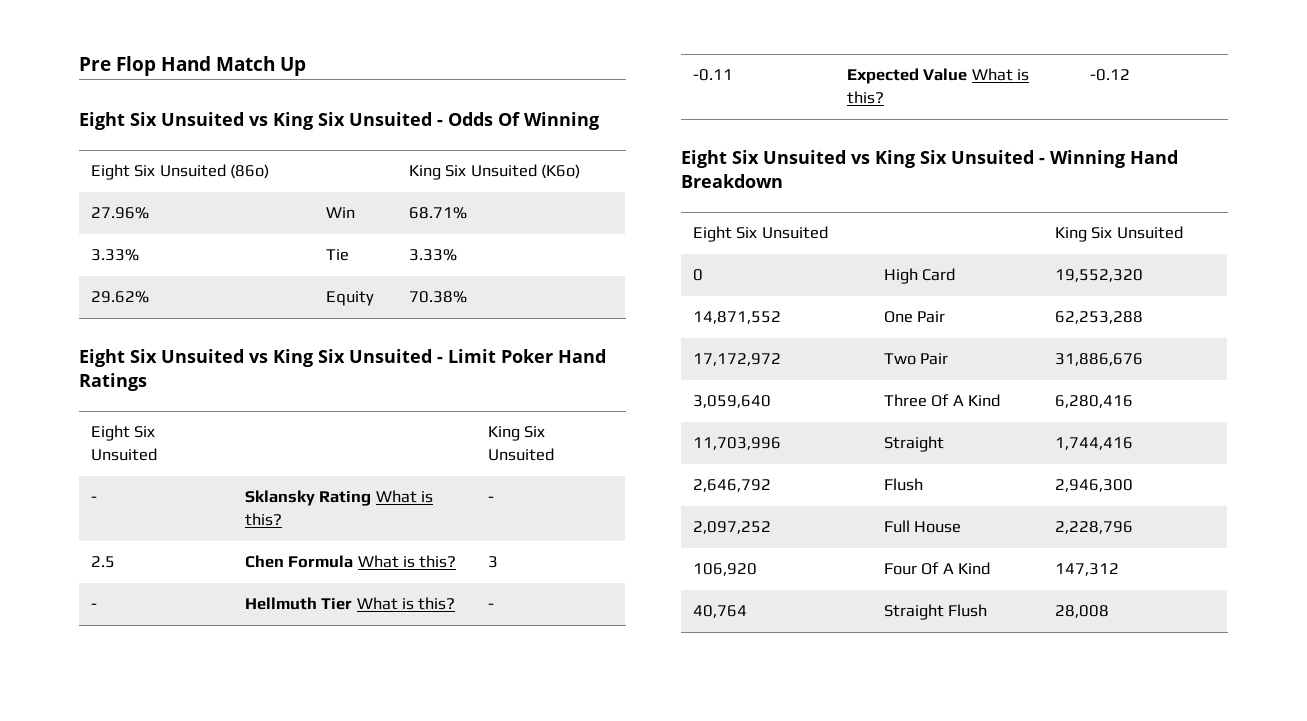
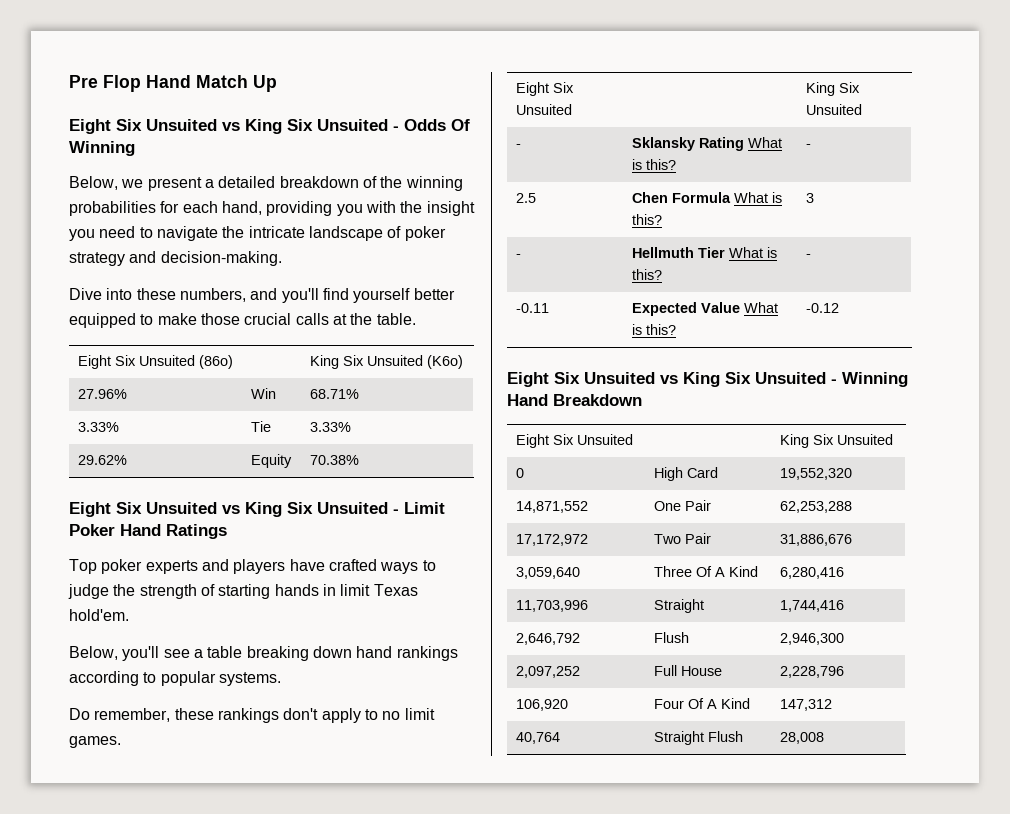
+ Below, we present a detailed breakdown of the winning probabilities for each hand, providing you with the insight you need to navigate the intricate landscape of poker strategy and decision-making.
+ Dive into these numbers, and you'll find yourself better equipped to make those crucial calls at the table.
+ Top poker experts and players have crafted ways to judge the strength of starting hands in limit Texas hold'em.
+ Below, you'll see a table breaking down hand rankings according to popular systems.
+ Do remember, these rankings don't apply to no limit games.

